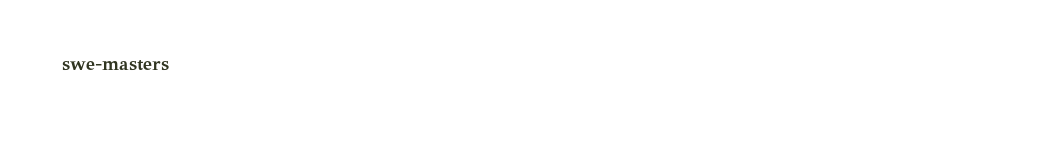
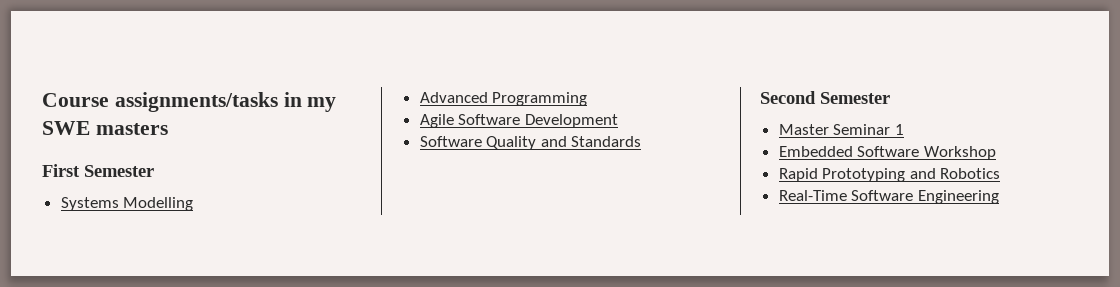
- swe-masters
+ Course assignments/tasks in my SWE masters
+ First Semester
+ Systems Modelling
+ Advanced Programming
+ Agile Software Development
+ Software Quality and Standards
+ Second Semester
+ Master Seminar 1
+ Embedded Software Workshop
+ Rapid Prototyping and Robotics
+ Real-Time Software Engineering

